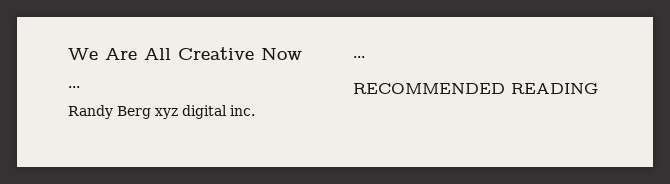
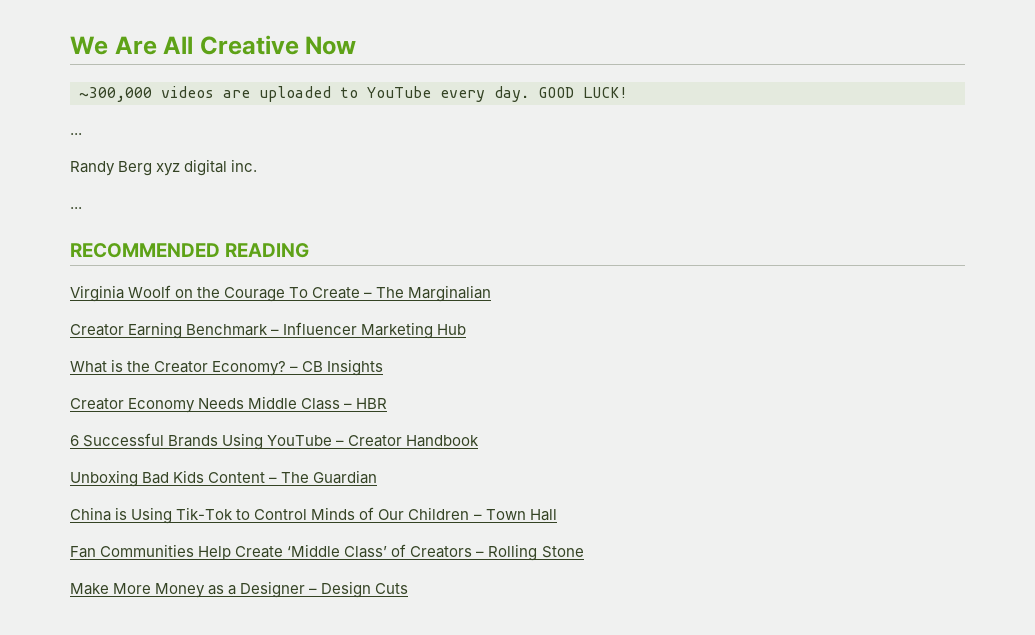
+ ~300,000 videos are uploaded to YouTube every day. GOOD LUCK!
+ Virginia Woolf on the Courage To Create – The Marginalian
+ Creator Earning Benchmark – Influencer Marketing Hub
+ What is the Creator Economy? – CB Insights
+ Creator Economy Needs Middle Class – HBR
+ 6 Successful Brands Using YouTube – Creator Handbook
+ Unboxing Bad Kids Content – The Guardian
+ China is Using Tik-Tok to Control Minds of Our Children – Town Hall
+ Fan Communities Help Create ‘Middle Class’ of Creators – Rolling Stone
+ Make More Money as a Designer – Design Cuts

